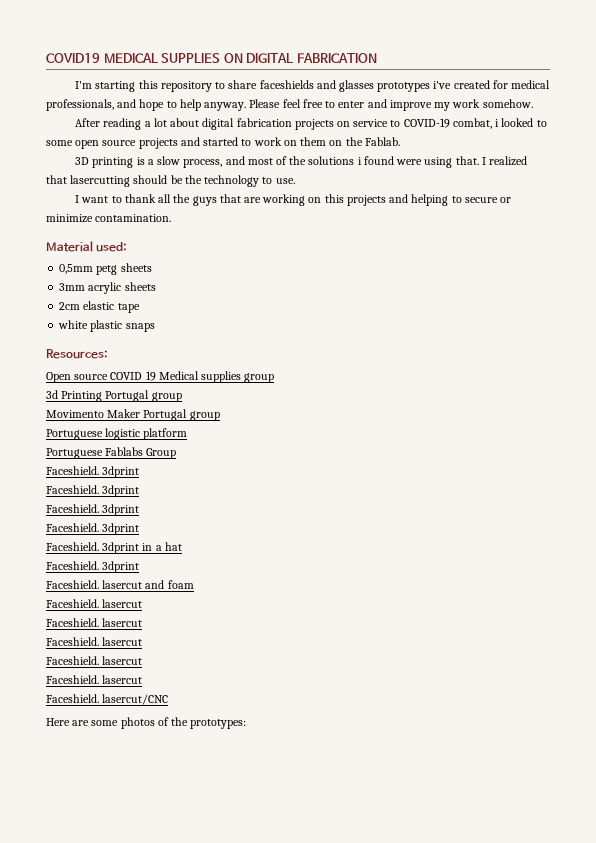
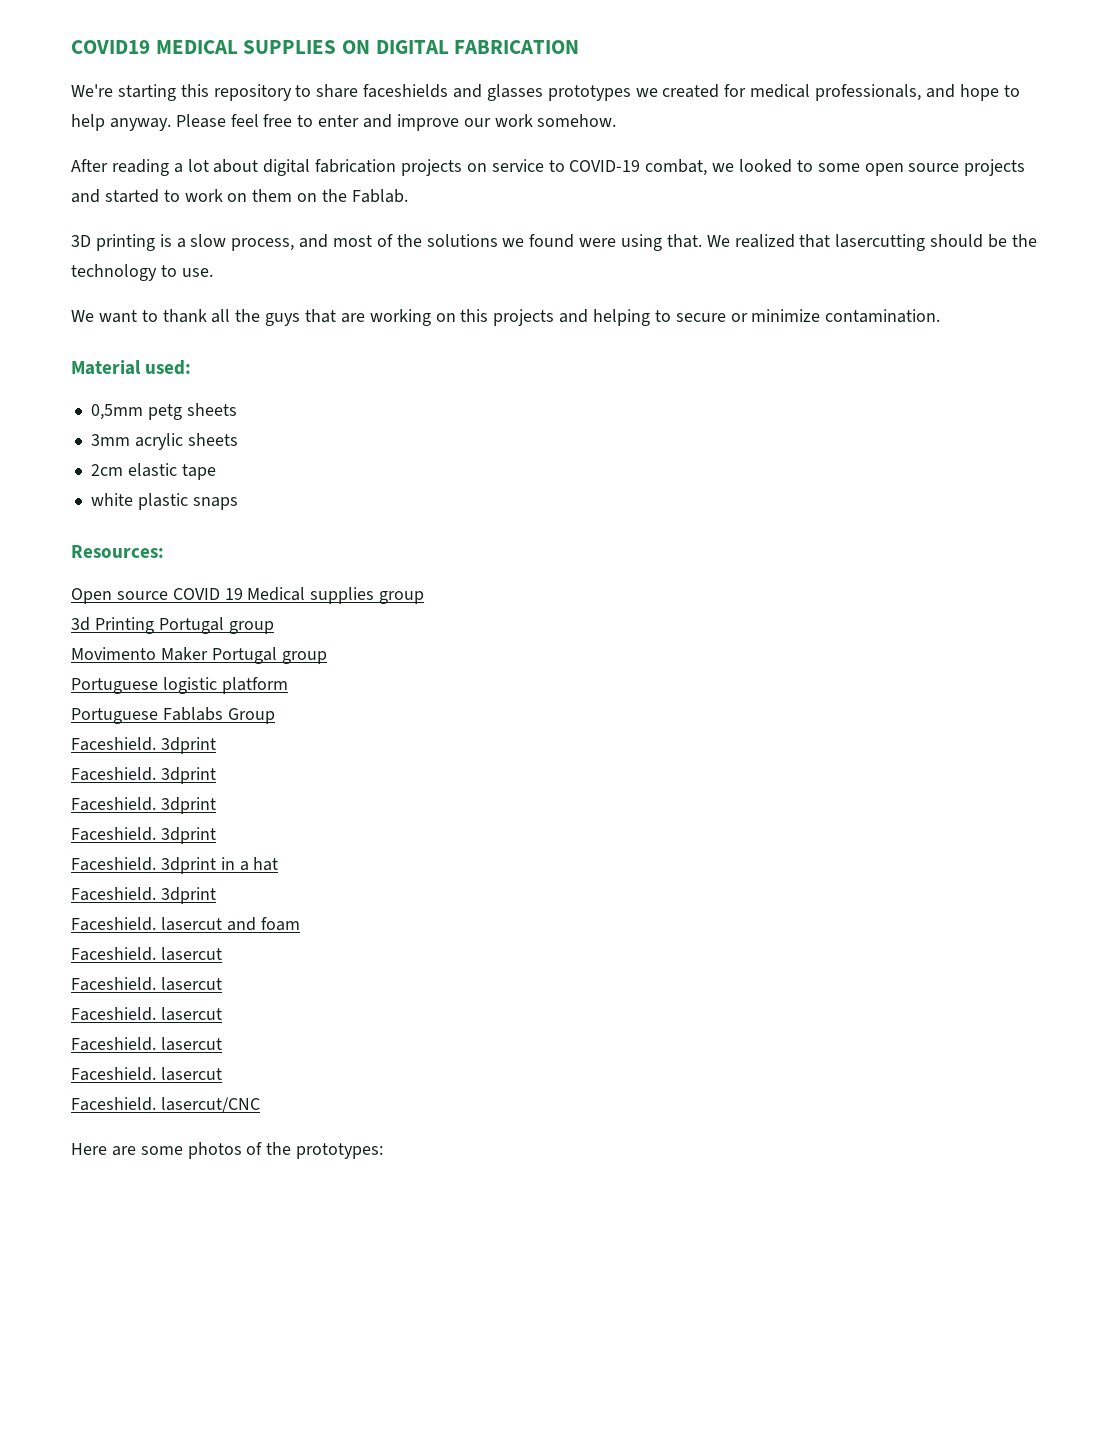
- I'm starting this repository to share faceshields and glasses prototypes i've created for medical professionals, and hope to help anyway.
+ We're starting this repository to share faceshields and glasses prototypes we created for medical professionals, and hope to help anyway.
- Please feel free to enter and improve my work somehow.
+ Please feel free to enter and improve our work somehow.
- After reading a lot about digital fabrication projects on service to COVID-19 combat, i looked to some open source projects and started to work on them on the Fablab.
+ After reading a lot about digital fabrication projects on service to COVID-19 combat, we looked to some open source projects and started to work on them on the Fablab.
- 3D printing is a slow process, and most of the solutions i found were using that.
+ 3D printing is a slow process, and most of the solutions we found were using that.
- I realized that lasercutting should be the technology to use.
+ We realized that lasercutting should be the technology to use.
- I want to thank all the guys that are working on this projects and helping to secure or minimize contamination.
+ We want to thank all the guys that are working on this projects and helping to secure or minimize contamination.

